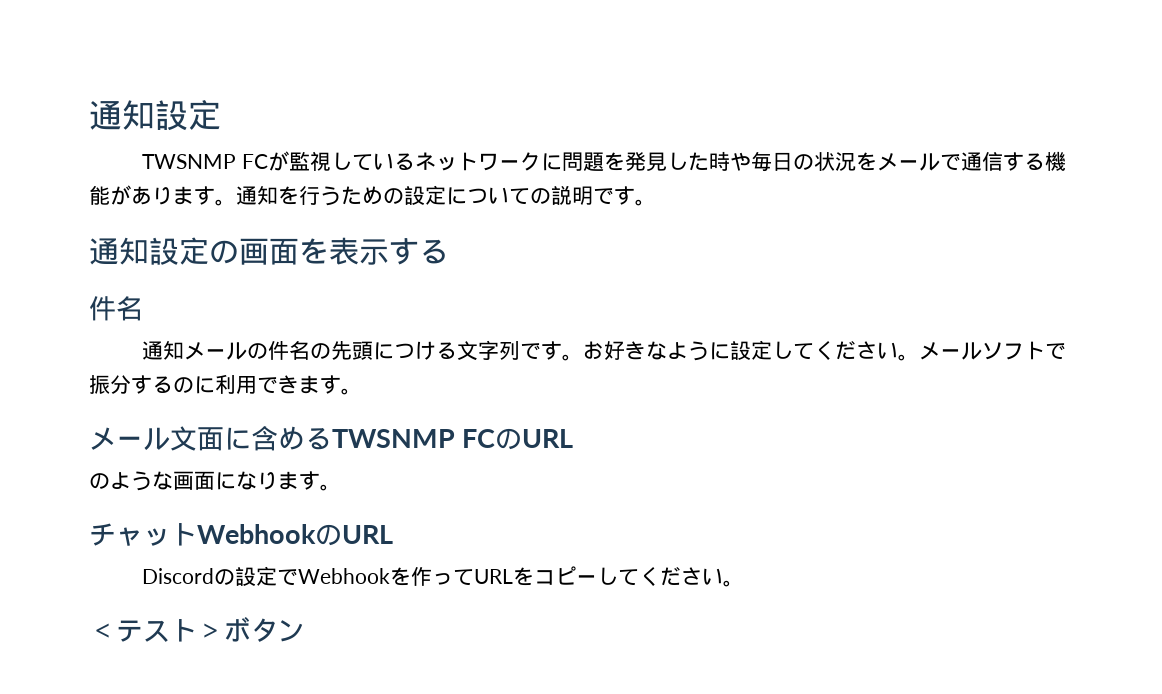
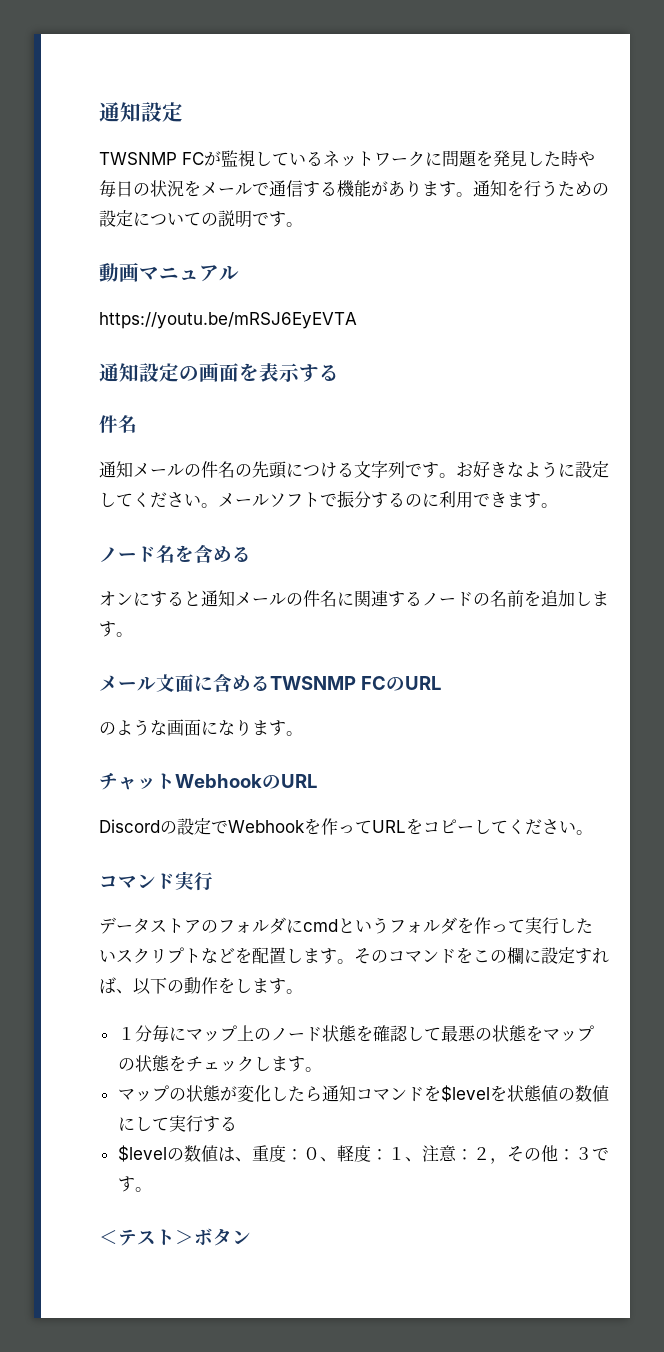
+ 動画マニュアル
+ https://youtu.be/mRSJ6EyEVTA
+ ノード名を含める
+ オンにすると通知メールの件名に関連するノードの名前を追加します。
+ コマンド実行
+ データストアのフォルダにcmdというフォルダを作って実行したいスクリプトなどを配置します。そのコマンドをこの欄に設定すれば、以下の動作をします。
+ １分毎にマップ上のノード状態を確認して最悪の状態をマップの状態をチェックします。
+ マップの状態が変化したら通知コマンドを$levelを状態値の数値にして実行する
+ $levelの数値は、重度：０、軽度：１、注意：２，その他：３です。

